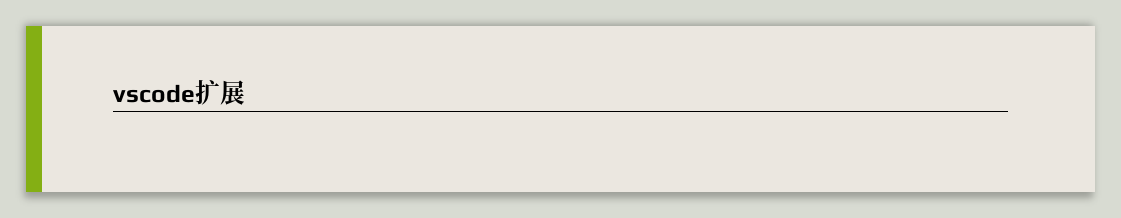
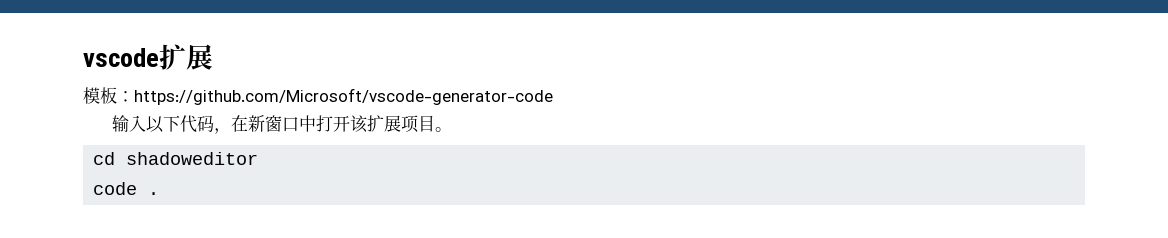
+ 模板：https://github.com/Microsoft/vscode-generator-code
+ 输入以下代码，在新窗口中打开该扩展项目。
+ cd shadoweditor
+ code .

